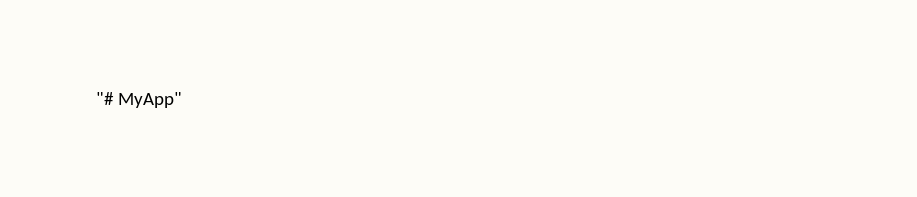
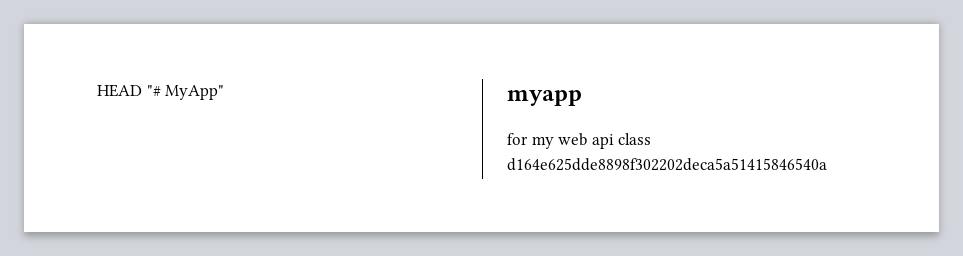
- "# MyApp"
+ HEAD "# MyApp"
+ myapp
+ for my web api class d164e625dde8898f302202deca5a51415846540a

